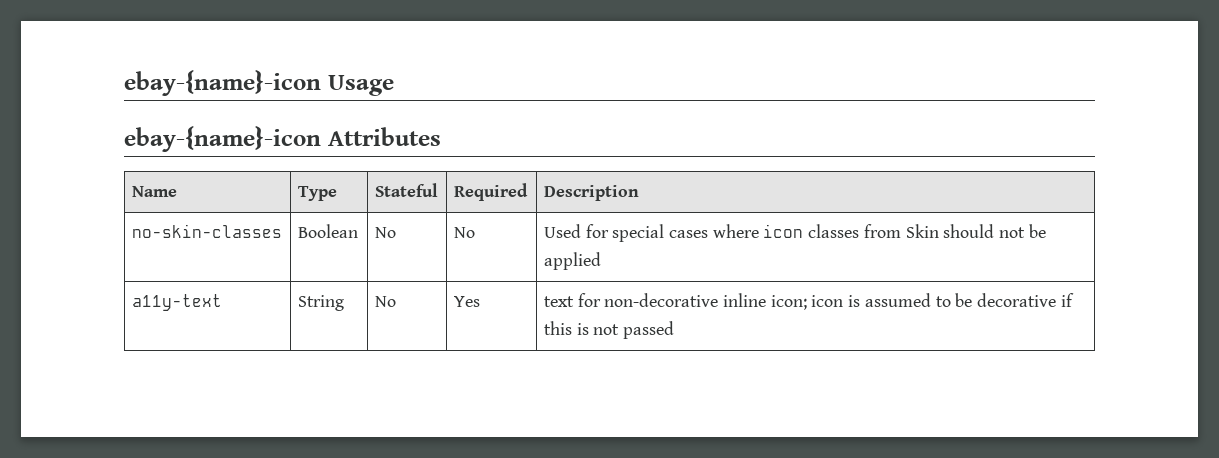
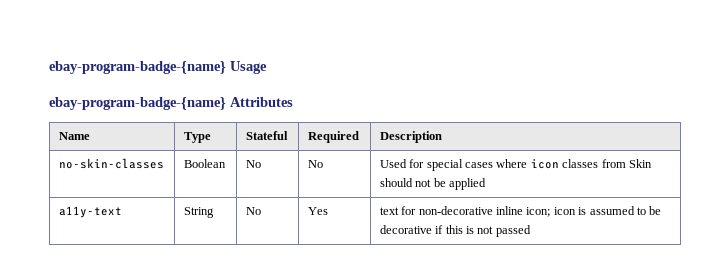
- ebay-{name}-icon Usage
+ ebay-program-badge-{name} Usage
- ebay-{name}-icon Attributes
+ ebay-program-badge-{name} Attributes

